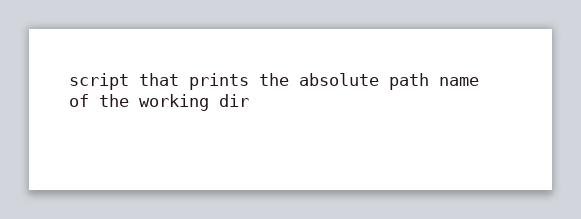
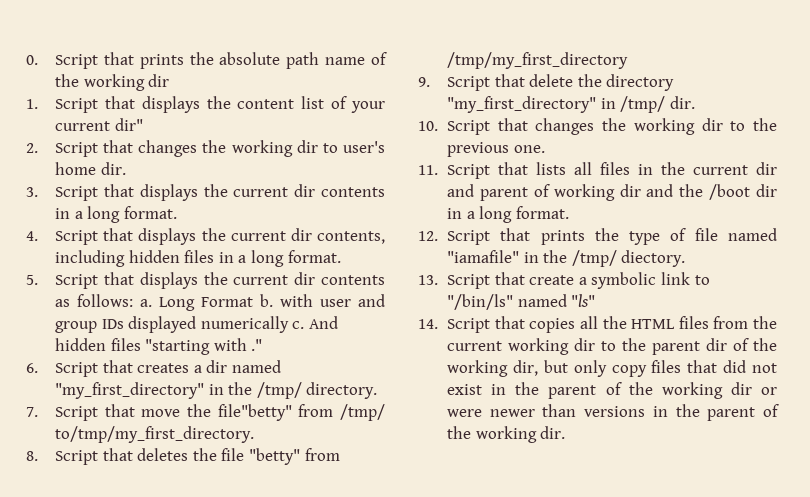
- script that prints the absolute path name of the working dir
+ 0. Script that prints the absolute path name of the working dir
+ 1. Script that displays the content list of your current dir"
+ 2. Script that changes the working dir to user's home dir.
+ 3. Script that displays the current dir contents in a long format.
+ 4. Script that displays the current dir contents, including hidden files in a long format.
+ 5. Script that displays the current dir contents as follows: a. Long Format b. with user and group IDs displayed numerically c. And hidden files "starting with ."
+ 6. Script that creates a dir named "my_first_directory" in the /tmp/ directory.
+ 7. Script that move the file"betty" from /tmp/ to/tmp/my_first_directory.
+ 8. Script that deletes the file "betty" from /tmp/my_first_directory
+ 9. Script that delete the directory "my_first_directory" in /tmp/ dir.
+ 10. Script that changes the working dir to the previous one.
+ 11. Script that lists all files in the current dir and parent of working dir and the /boot dir in a long format.
+ 12. Script that prints the type of file named "iamafile" in the /tmp/ diectory.
+ 13. Script that create a symbolic link to "/bin/ls" named "ls"
+ 14. Script that copies all the HTML files from the current working dir to the parent dir of the working dir, but only copy files that did not exist in the parent of the working dir or were newer than versions in the parent of the working dir.

